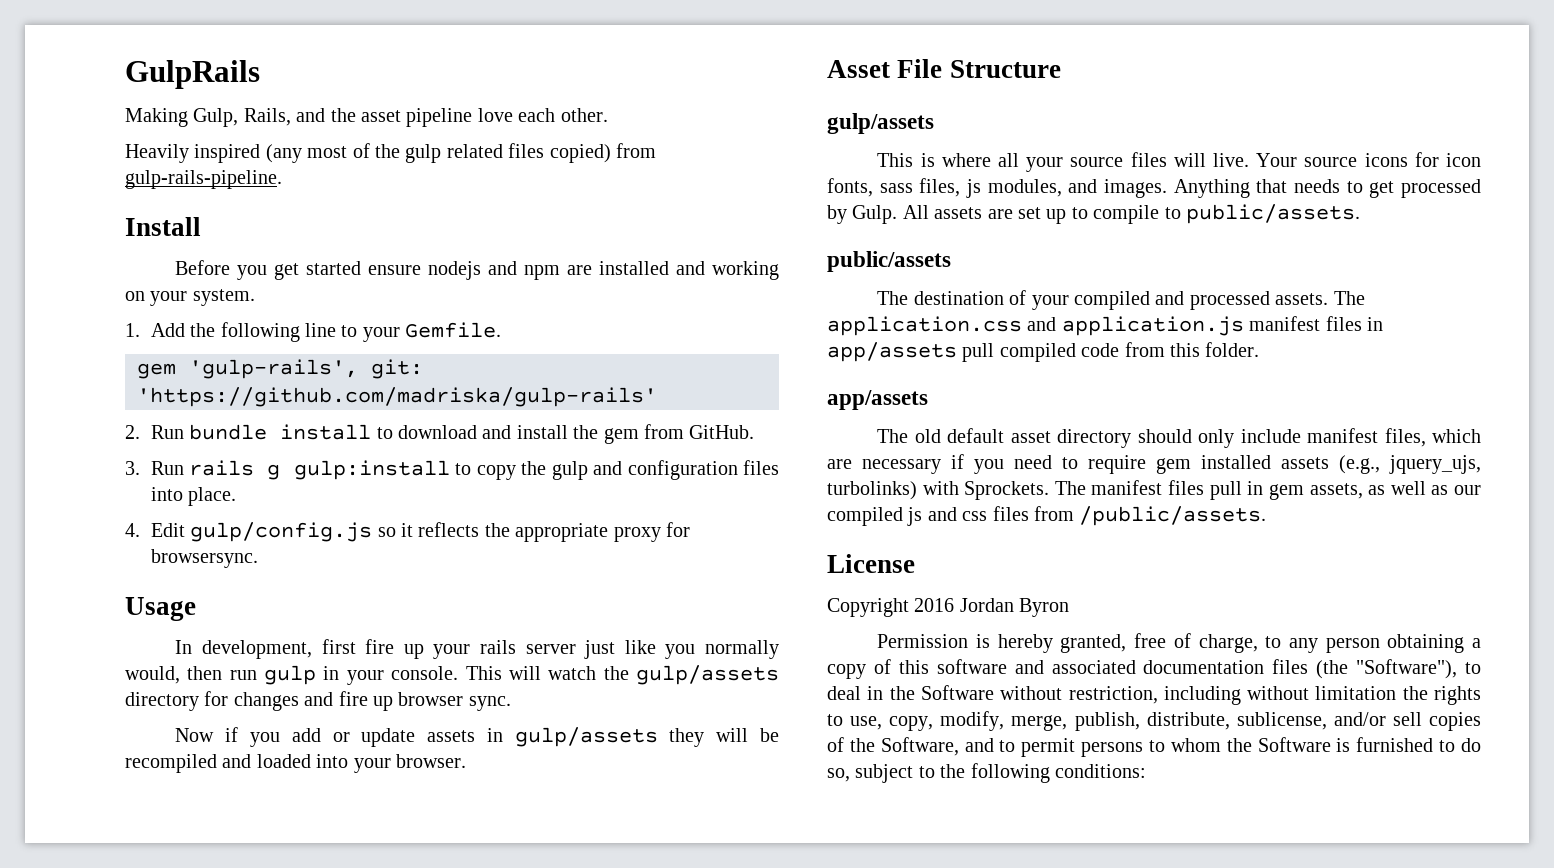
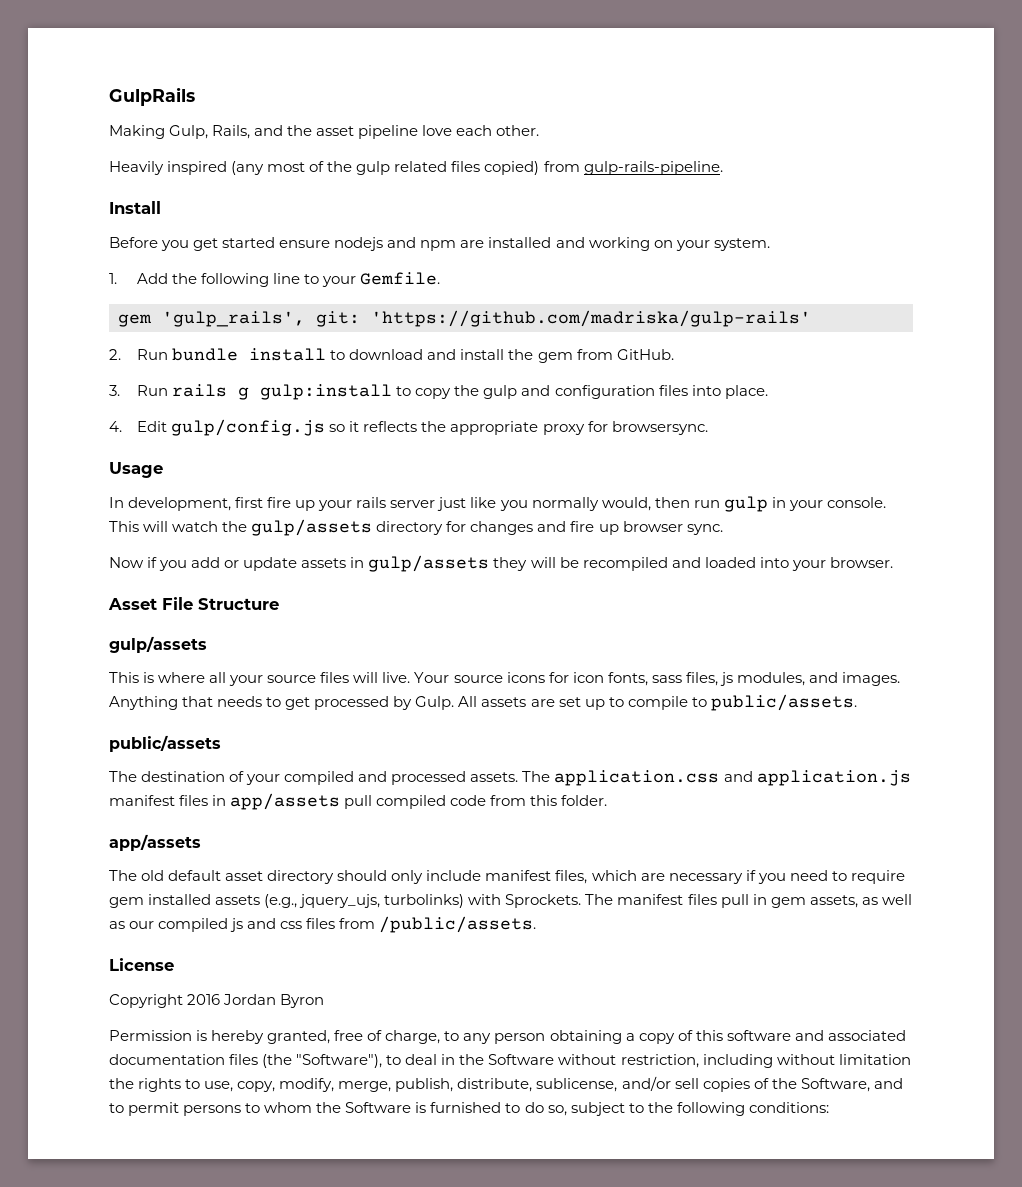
- gem 'gulp-rails', git: 'https://github.com/madriska/gulp-rails'
+ gem 'gulp_rails', git: 'https://github.com/madriska/gulp-rails'

